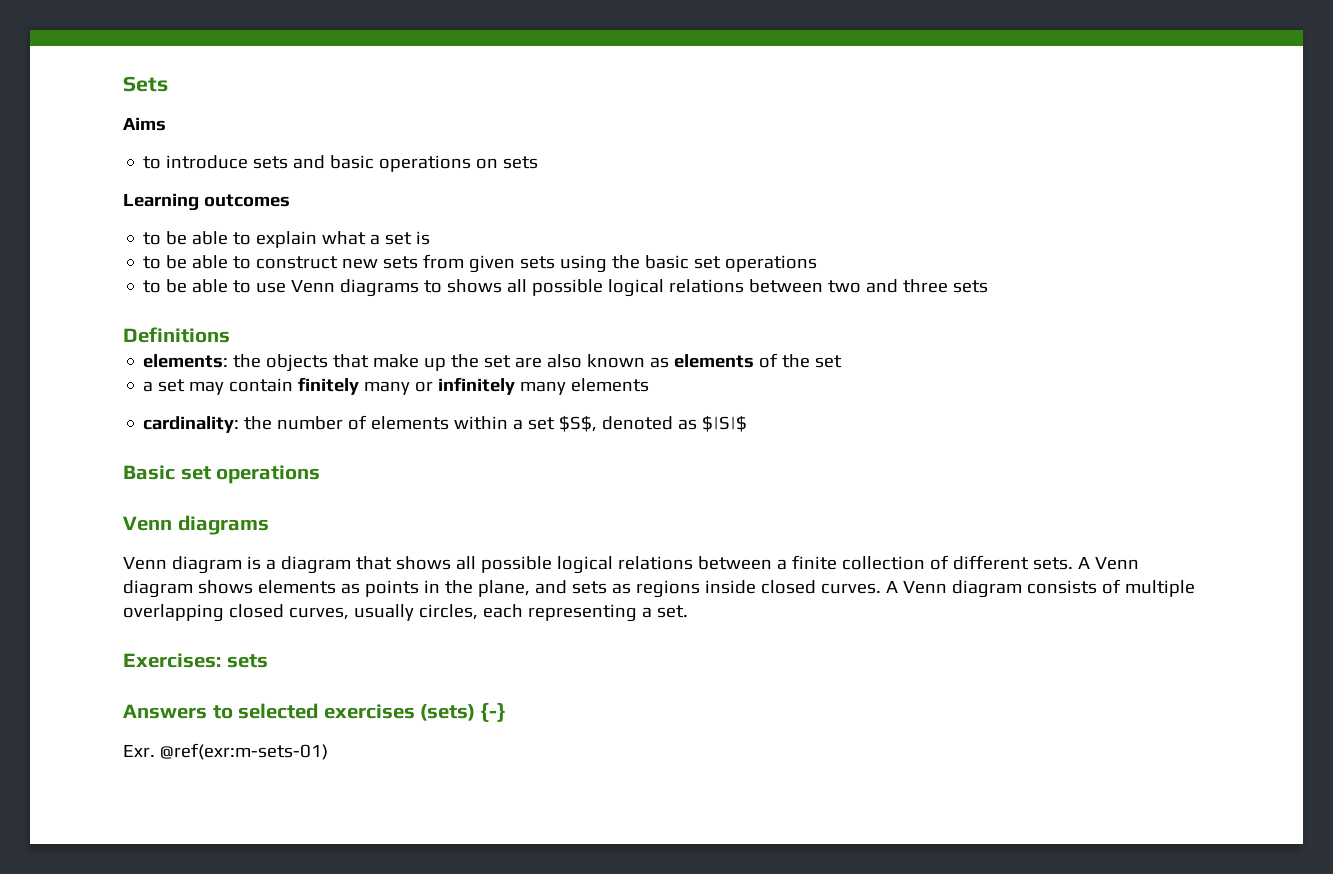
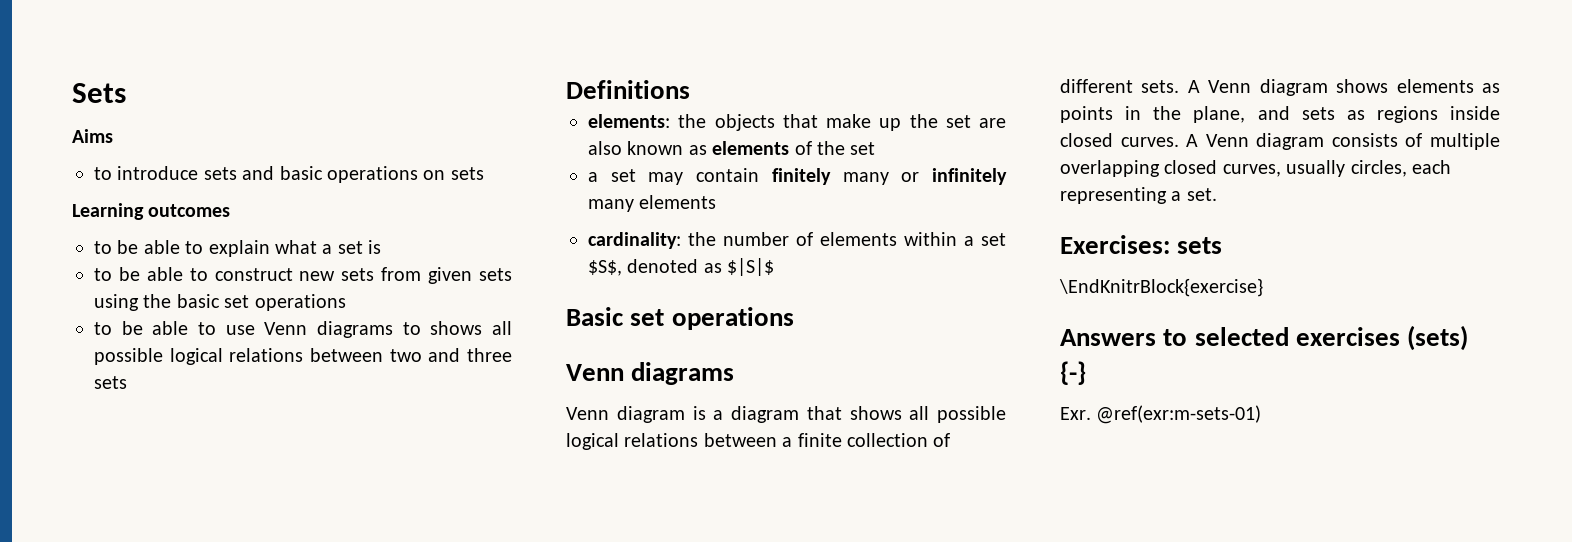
+ \EndKnitrBlock{exercise}

